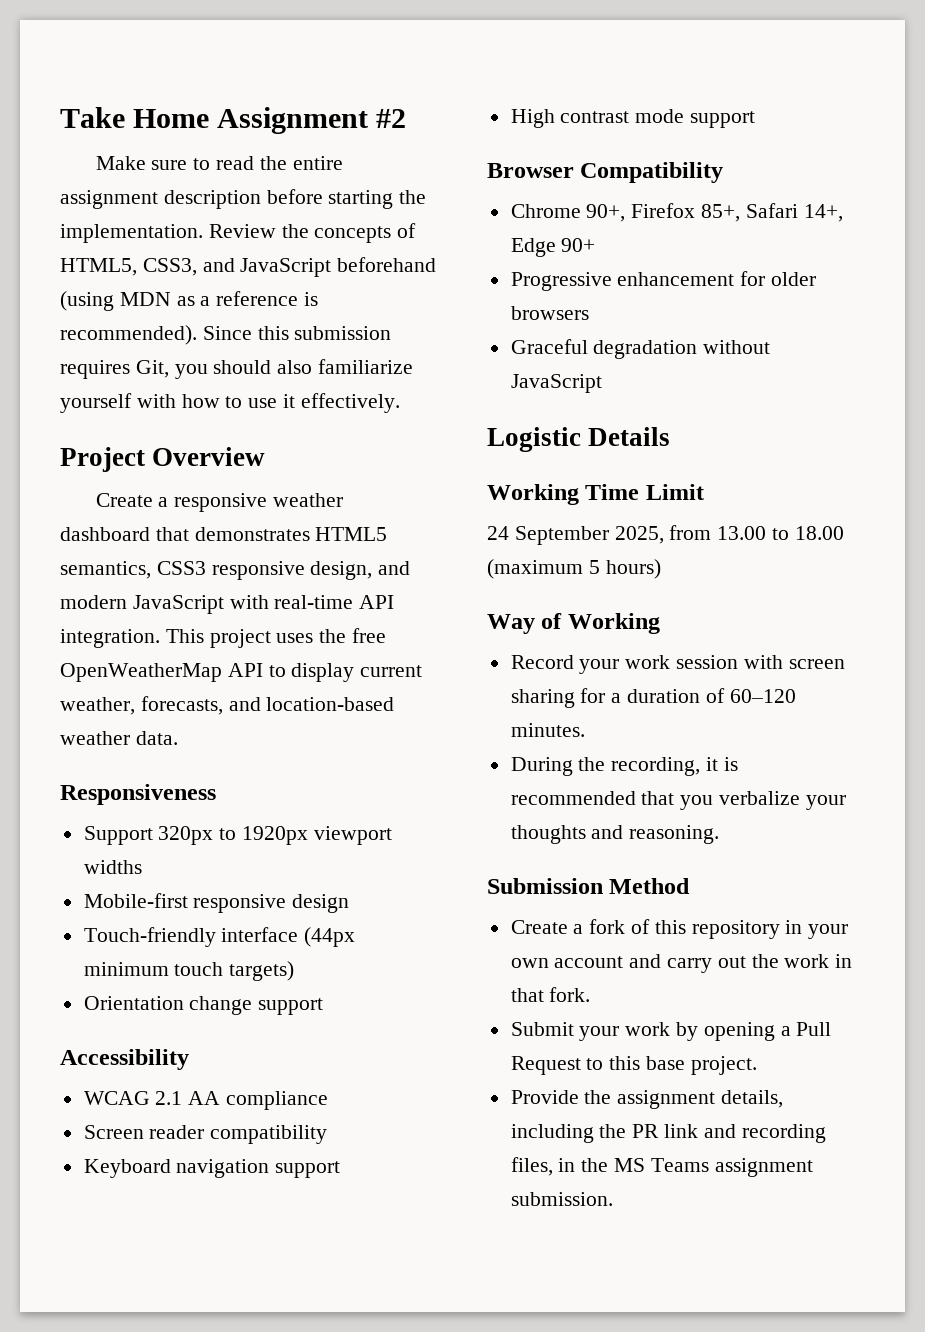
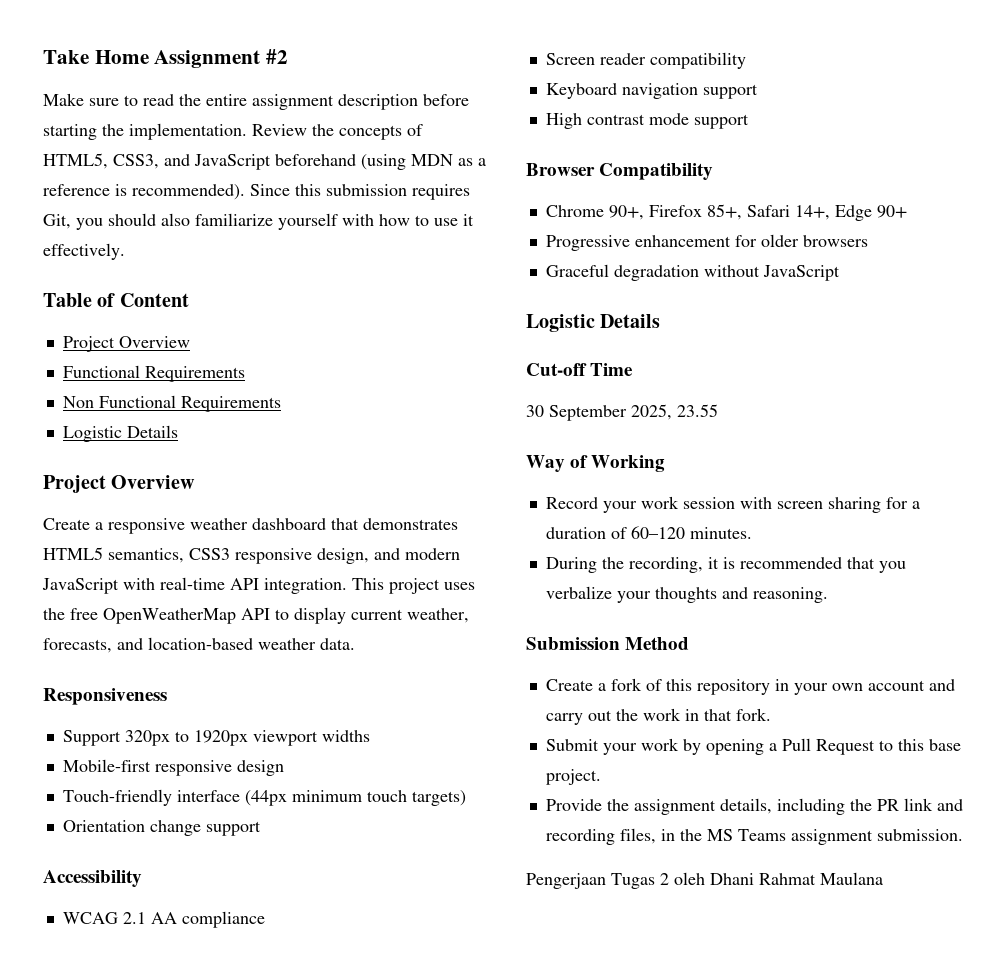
+ Table of Content
+ Project Overview
+ Functional Requirements
+ Non Functional Requirements
+ Logistic Details
- Working Time Limit
- 24 September 2025, from 13.00 to 18.00 (maximum 5 hours)
+ Cut-off Time
+ 30 September 2025, 23.55
+ Pengerjaan Tugas 2 oleh Dhani Rahmat Maulana

